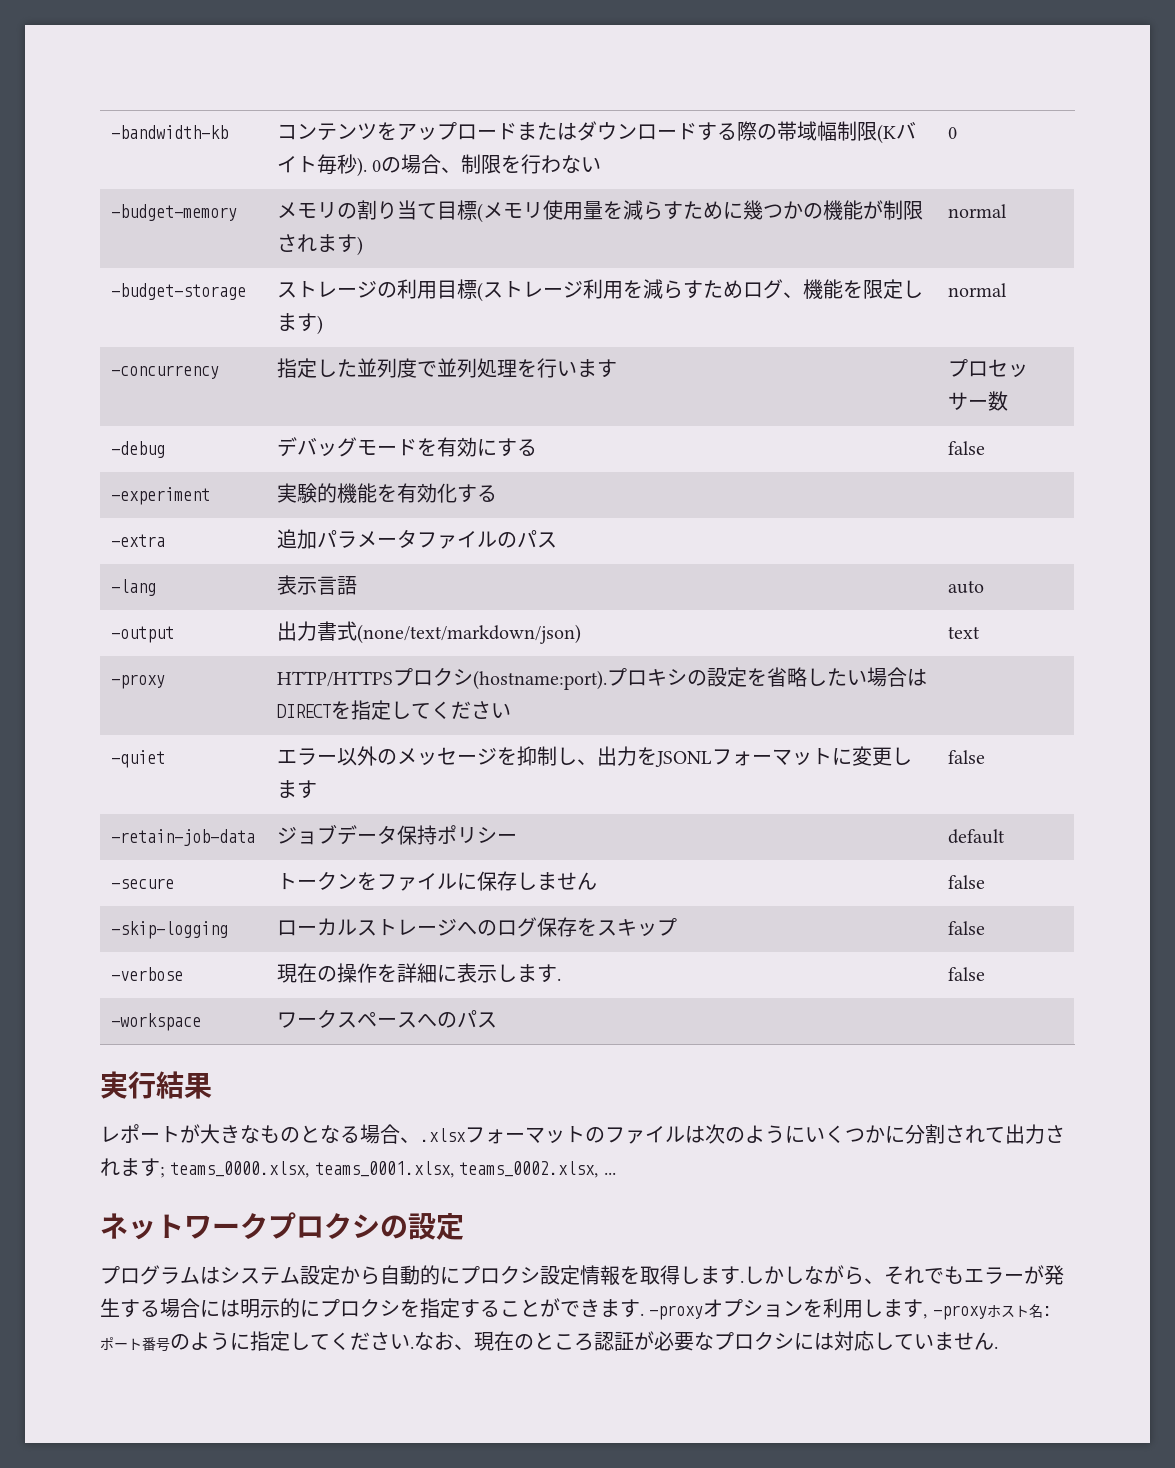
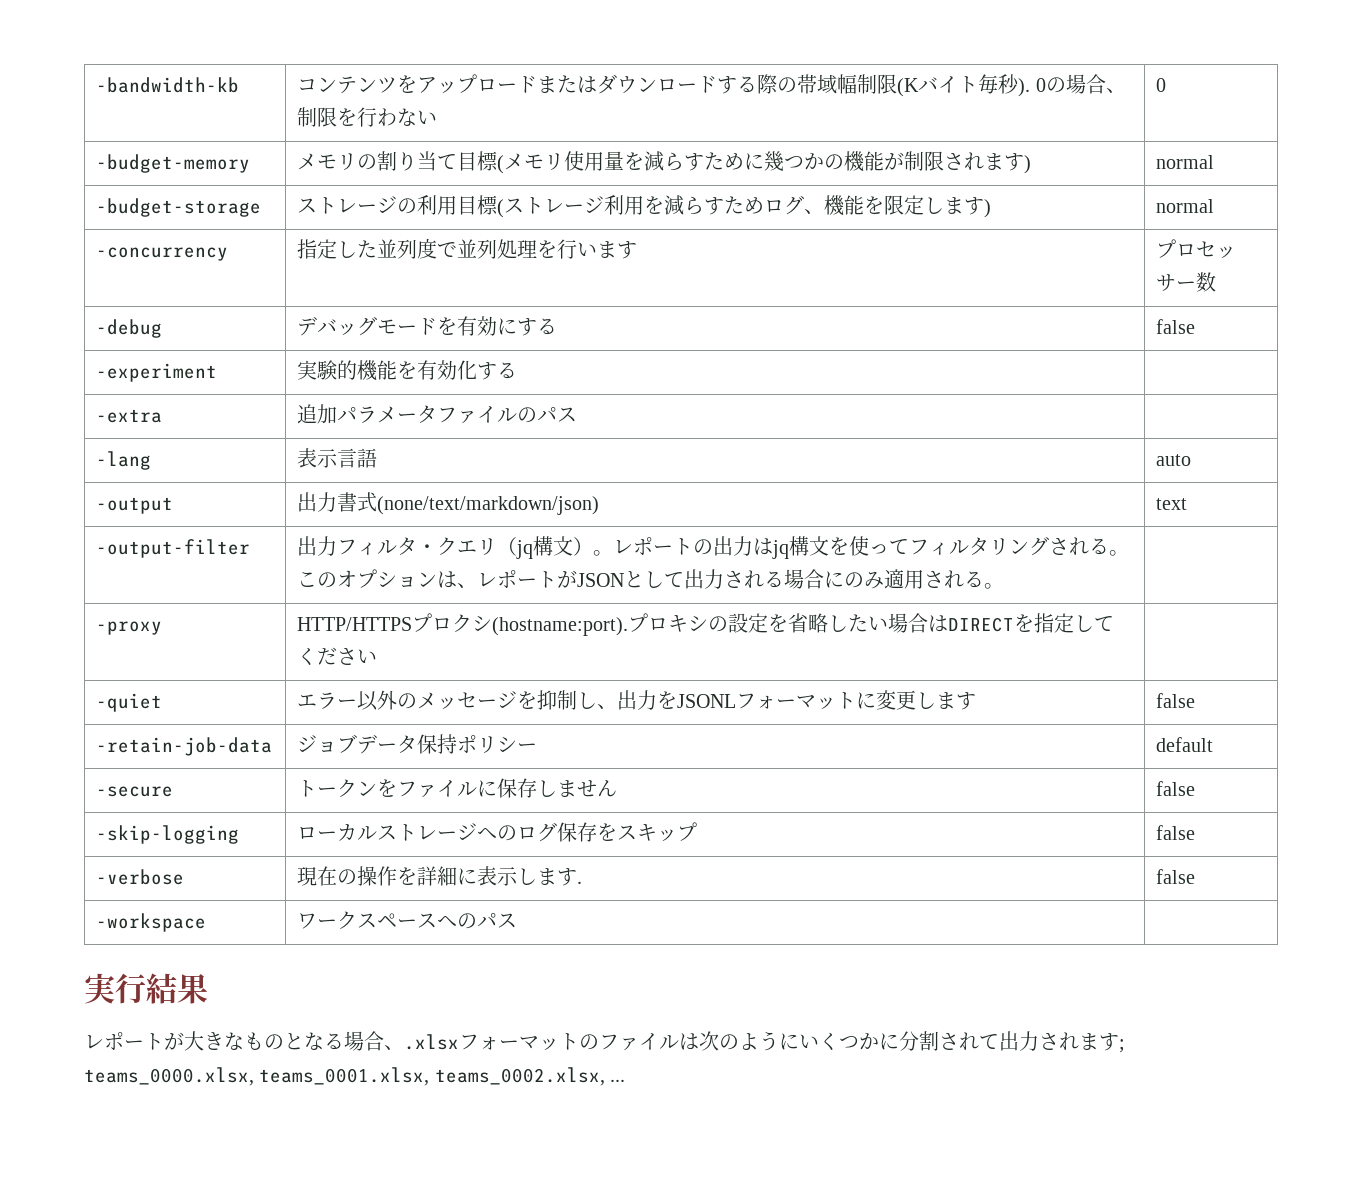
+ -output-filter | 出力フィルタ・クエリ（jq構文）。レポートの出力はjq構文を使ってフィルタリングされる。このオプションは、レポートがJSONとして出力される場合にのみ適用される。
- ネットワークプロクシの設定
- プログラムはシステム設定から自動的にプロクシ設定情報を取得します.しかしながら、それでもエラーが発生する場合には明示的にプロクシを指定することができます. -proxyオプションを利用します, -proxyホスト名:ポート番号のように指定してください.なお、現在のところ認証が必要なプロクシには対応していません.

